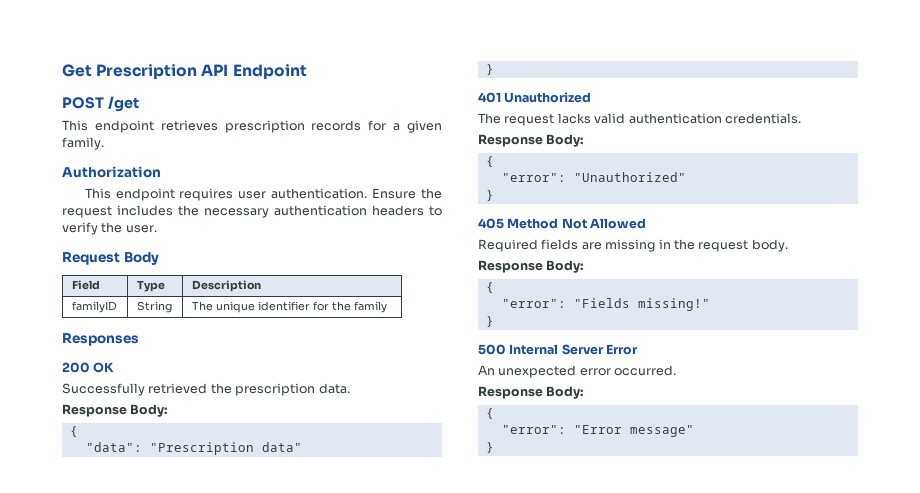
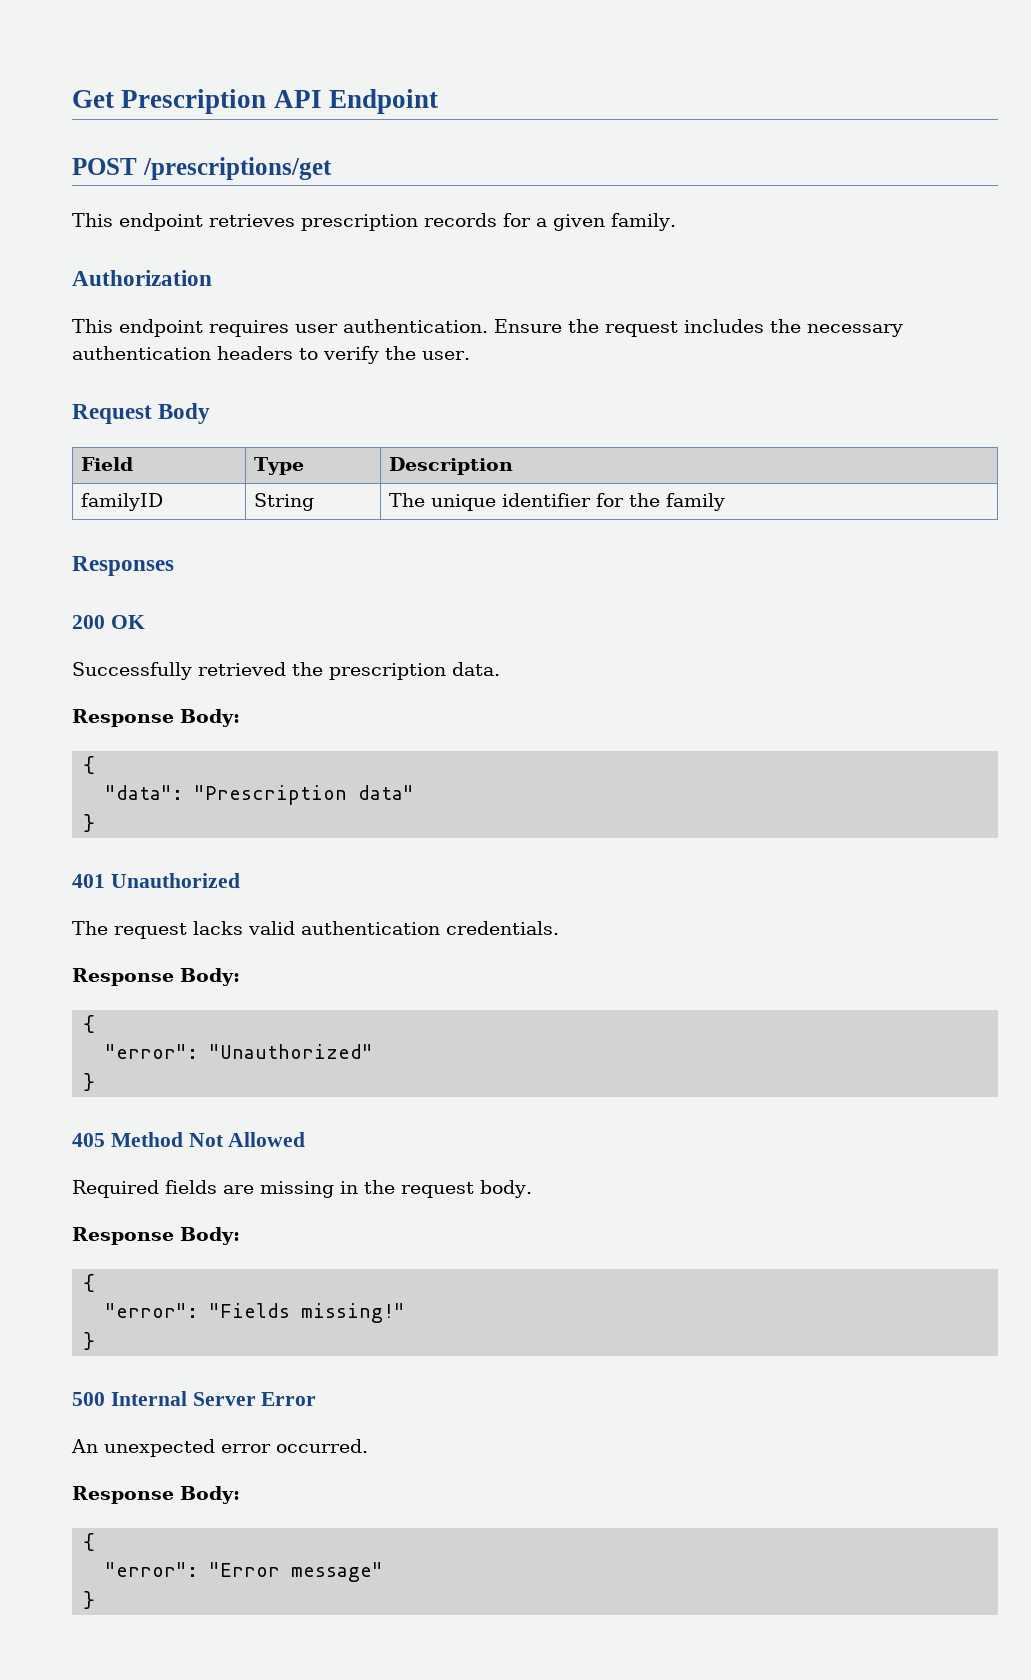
- POST /get
+ POST /prescriptions/get

